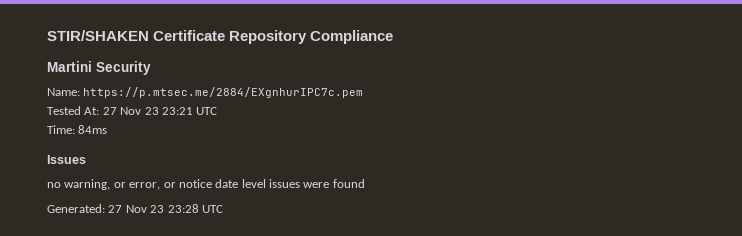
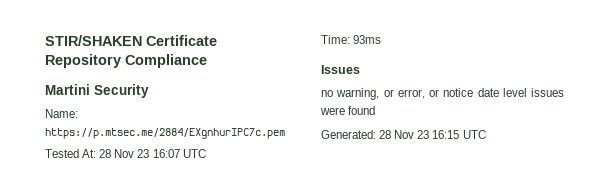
- Tested At: 27 Nov 23 23:21 UTC
+ Tested At: 28 Nov 23 16:07 UTC
- Time: 84ms
+ Time: 93ms
- Generated: 27 Nov 23 23:28 UTC
+ Generated: 28 Nov 23 16:15 UTC

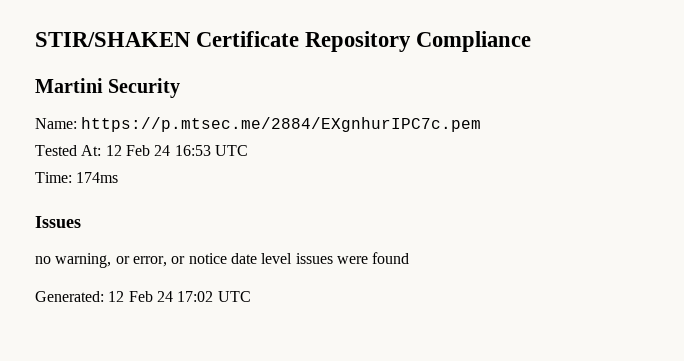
- Tested At: 28 Nov 23 16:07 UTC
+ Tested At: 12 Feb 24 16:53 UTC
- Time: 93ms
+ Time: 174ms
- Generated: 28 Nov 23 16:15 UTC
+ Generated: 12 Feb 24 17:02 UTC

